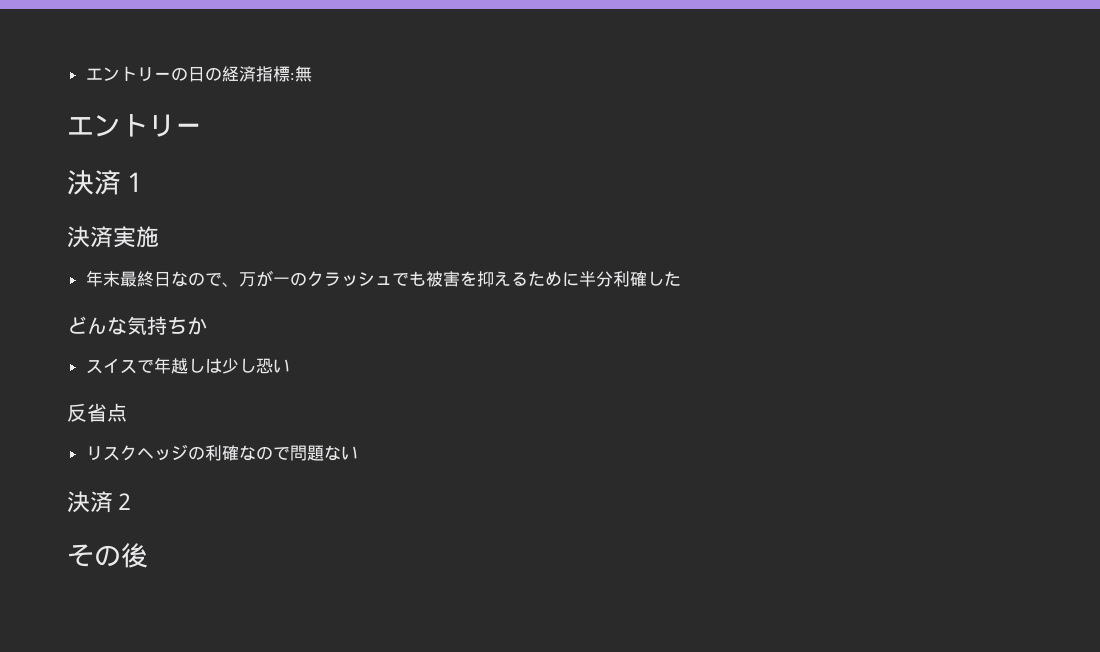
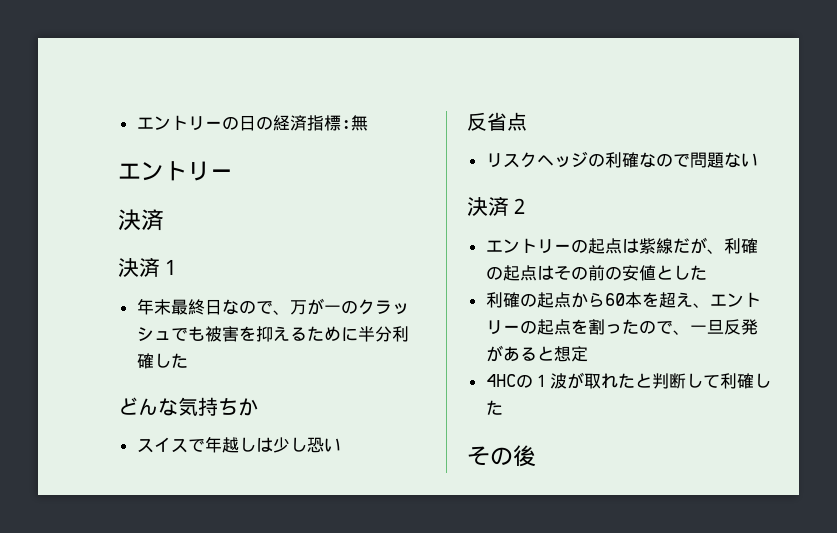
  エントリーの日の経済指標:無
  エントリー
+ 決済
  決済１
- 決済実施
+ エントリーの起点は紫線だが、利確の起点はその前の安値とした
+ 利確の起点から60本を超え、エントリーの起点を割ったので、一旦反発があると想定
+ 4HCの１波が取れたと判断して利確した

